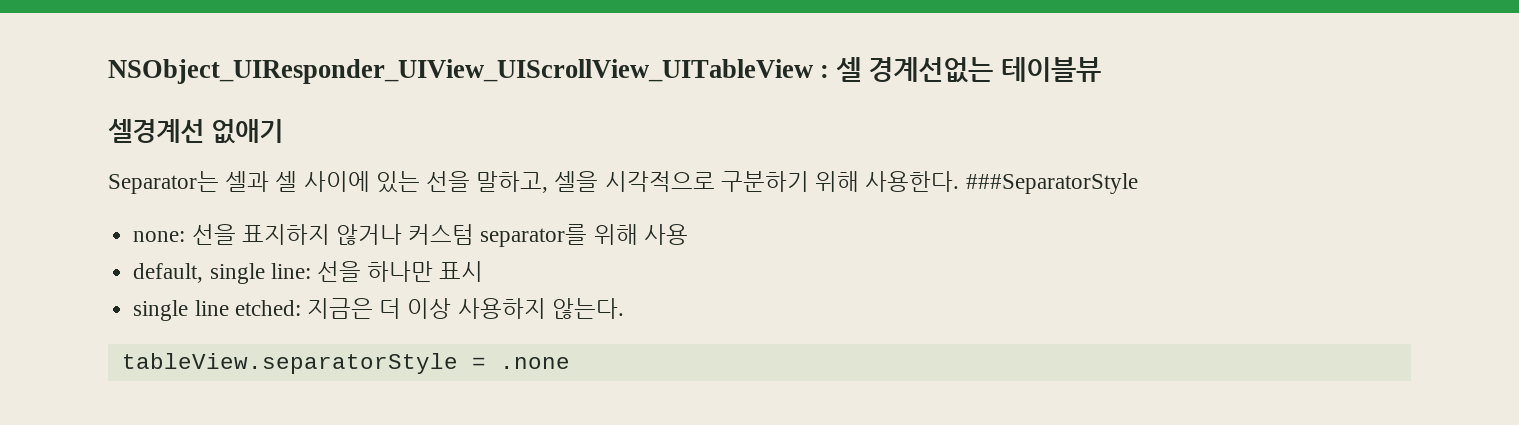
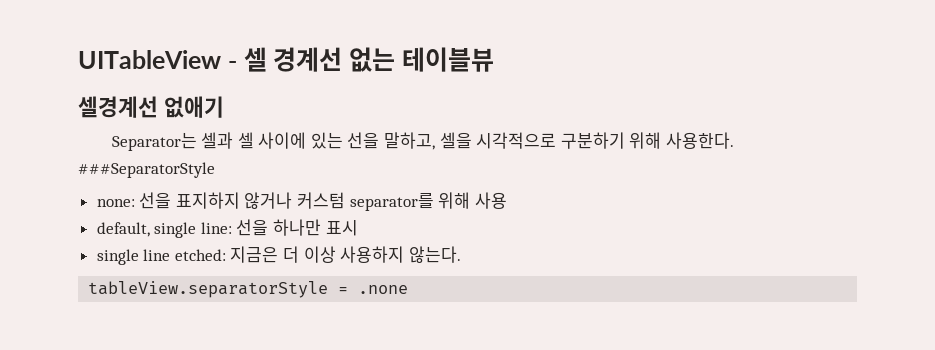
- NSObject_UIResponder_UIView_UIScrollView_UITableView : 셀 경계선없는 테이블뷰
+ UITableView - 셀 경계선 없는 테이블뷰

